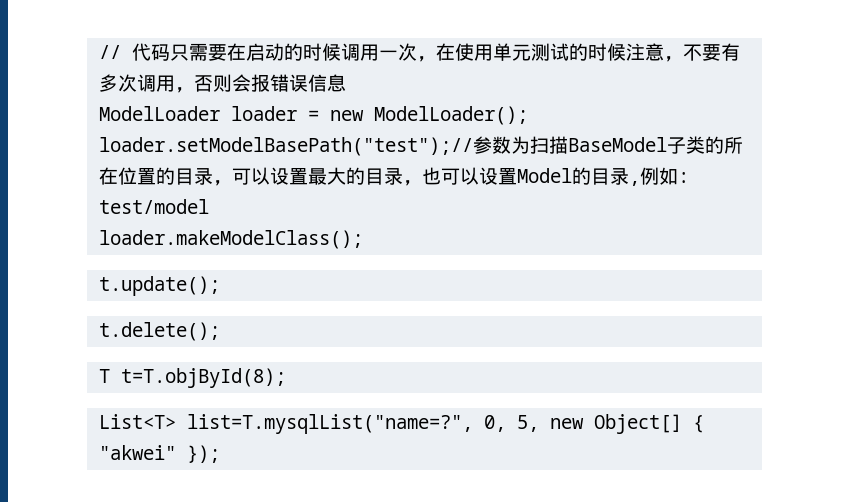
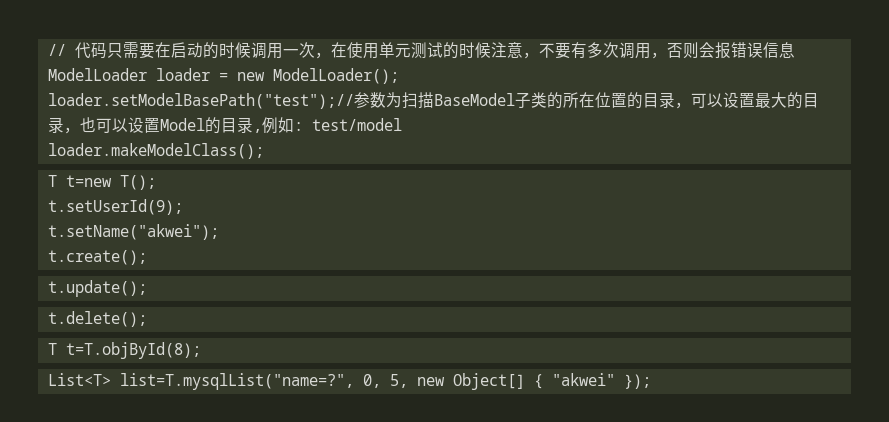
+ T t=new T();
+ t.setUserId(9);
+ t.setName("akwei");
+ t.create();

